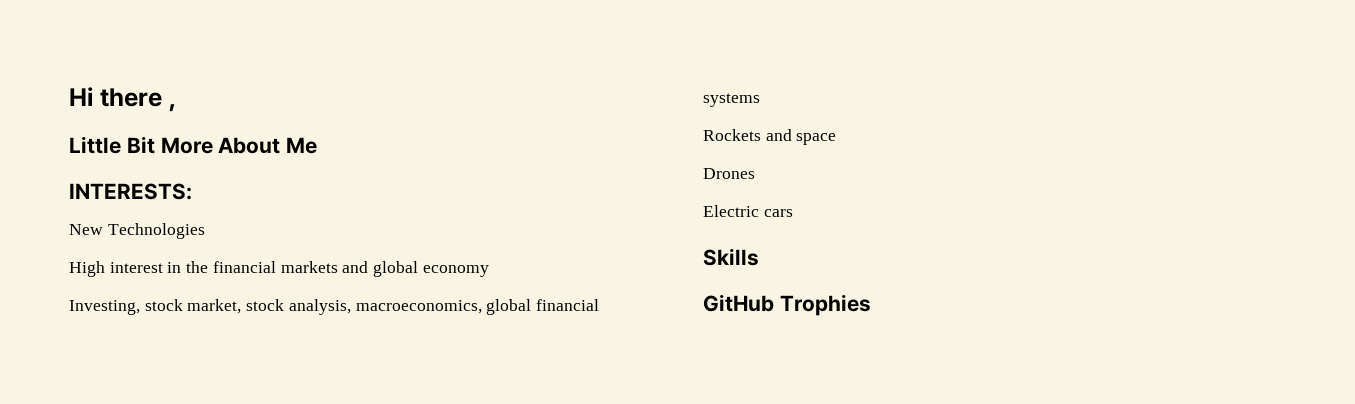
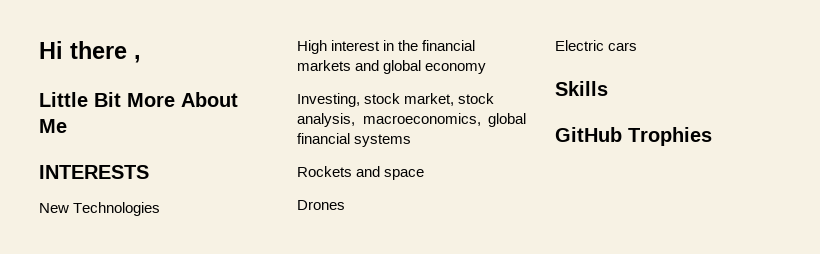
- INTERESTS:
+ INTERESTS

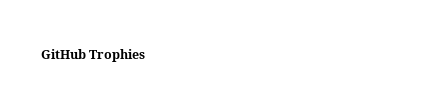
- Hi there ,
- Little Bit More About Me
- INTERESTS
- New Technologies
- High interest in the financial markets and global economy
- Investing, stock market, stock analysis, macroeconomics, global financial systems
- Rockets and space
- Drones
- Electric cars
- Skills

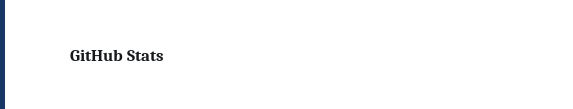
- GitHub Trophies
+ GitHub Stats

